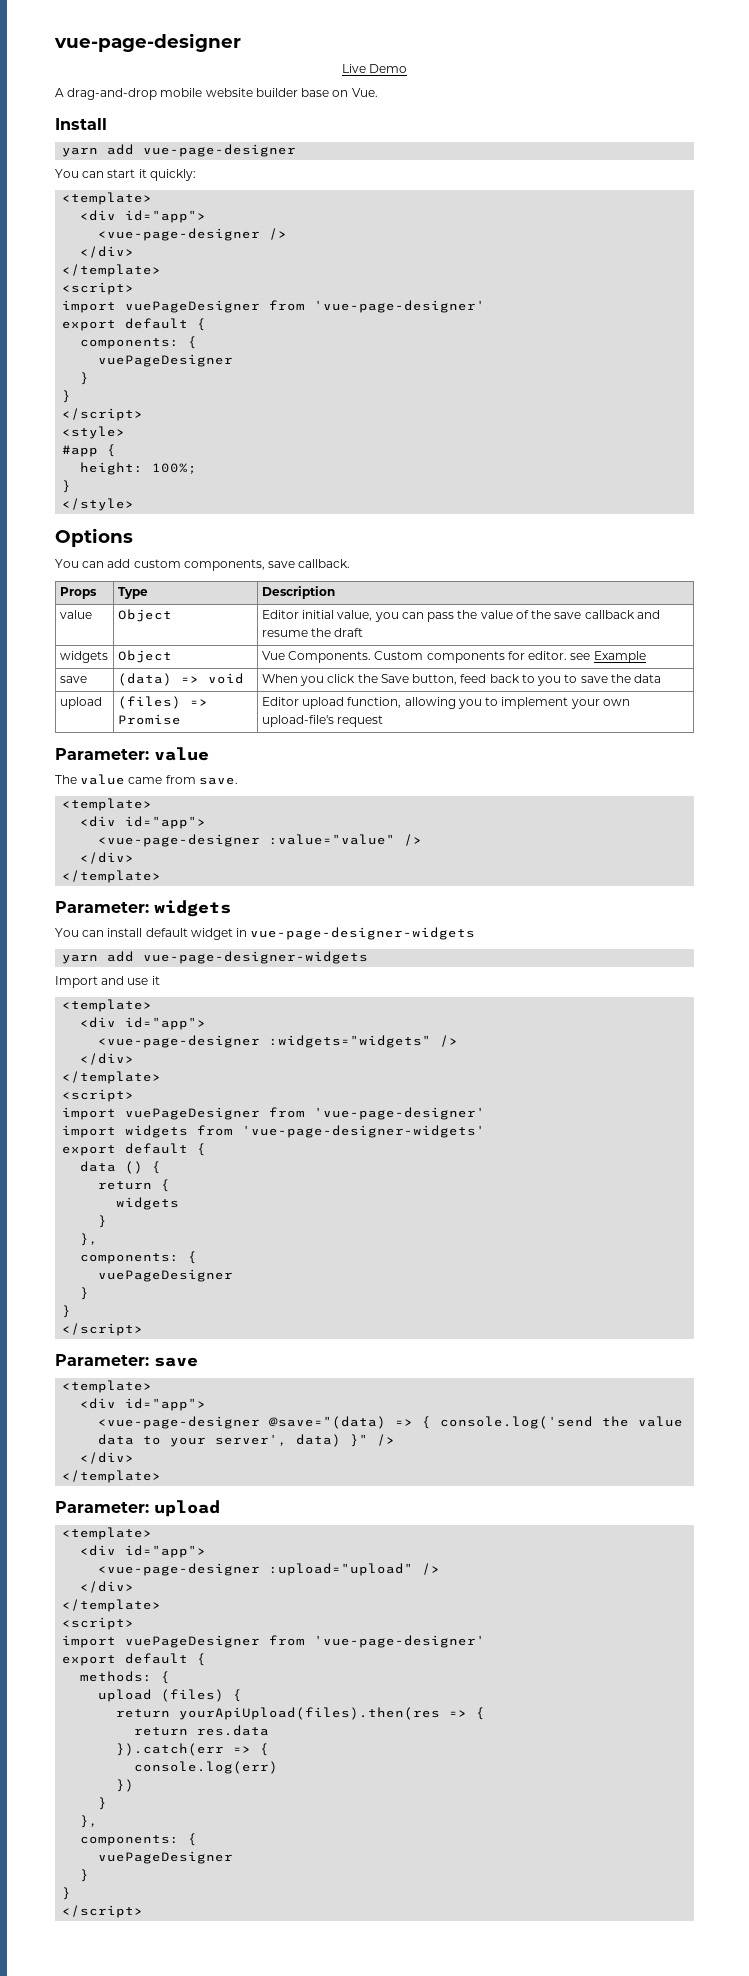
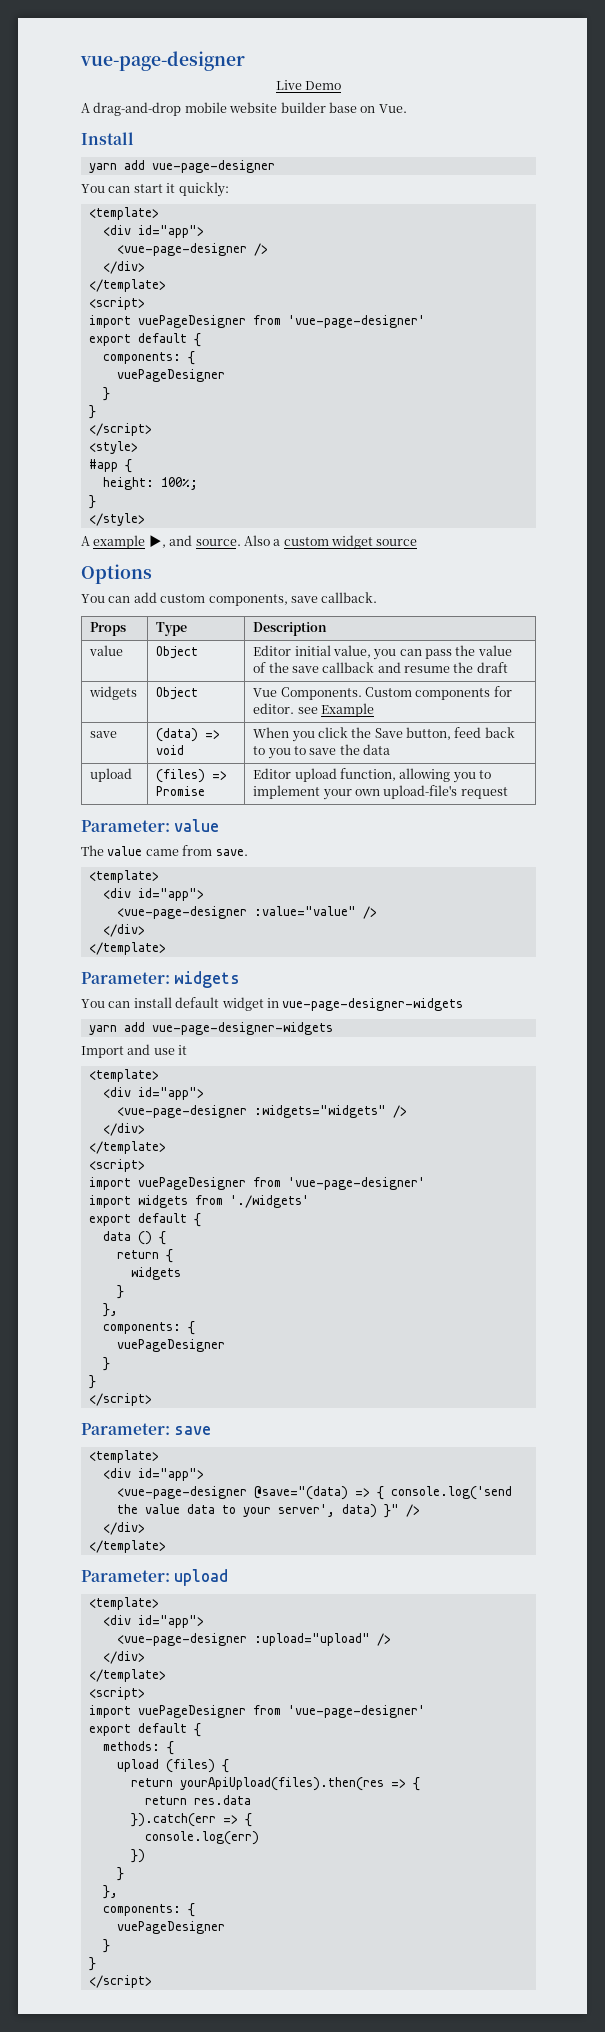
+ A example ▶, and source. Also a custom widget source
- import widgets from 'vue-page-designer-widgets'
+ import widgets from './widgets'

